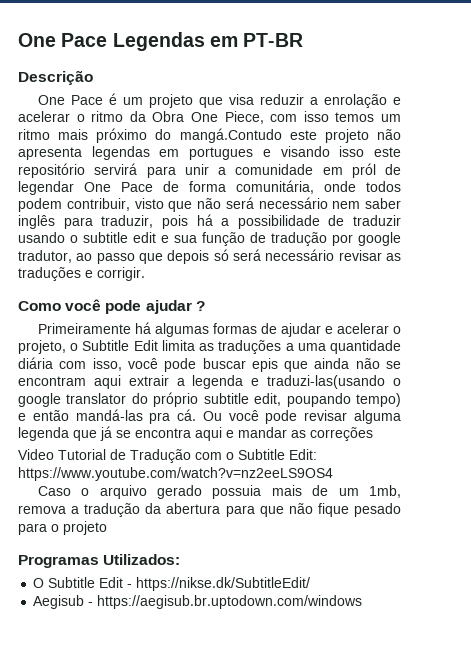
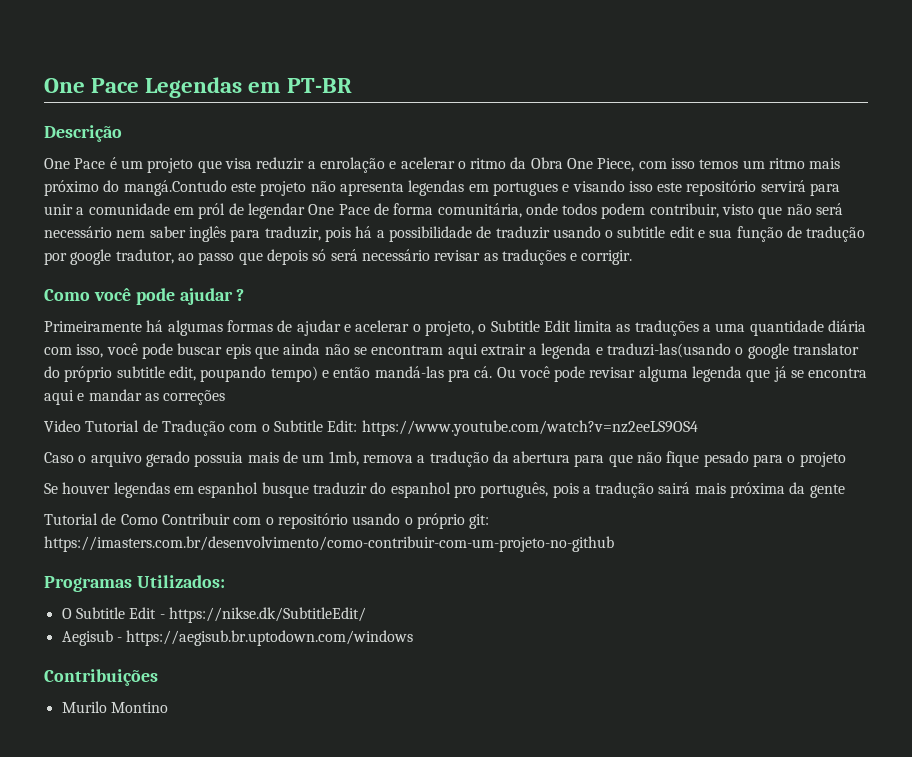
+ Se houver legendas em espanhol busque traduzir do espanhol pro português, pois a tradução sairá mais próxima da gente
+ Tutorial de Como Contribuir com o repositório usando o próprio git: https://imasters.com.br/desenvolvimento/como-contribuir-com-um-projeto-no-github
+ Contribuições
+ Murilo Montino

